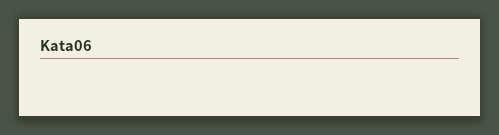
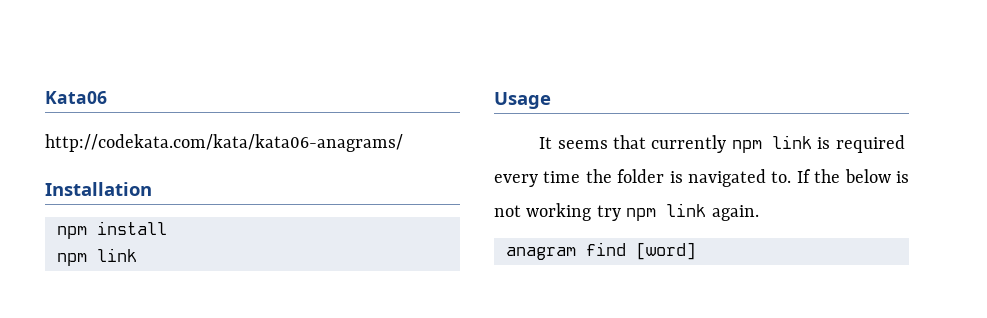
+ http://codekata.com/kata/kata06-anagrams/
+ Installation
+ npm install
+ npm link
+ Usage
+ It seems that currently npm link is required every time the folder is navigated to. If the below is not working try npm link again.
+ anagram find [word]

